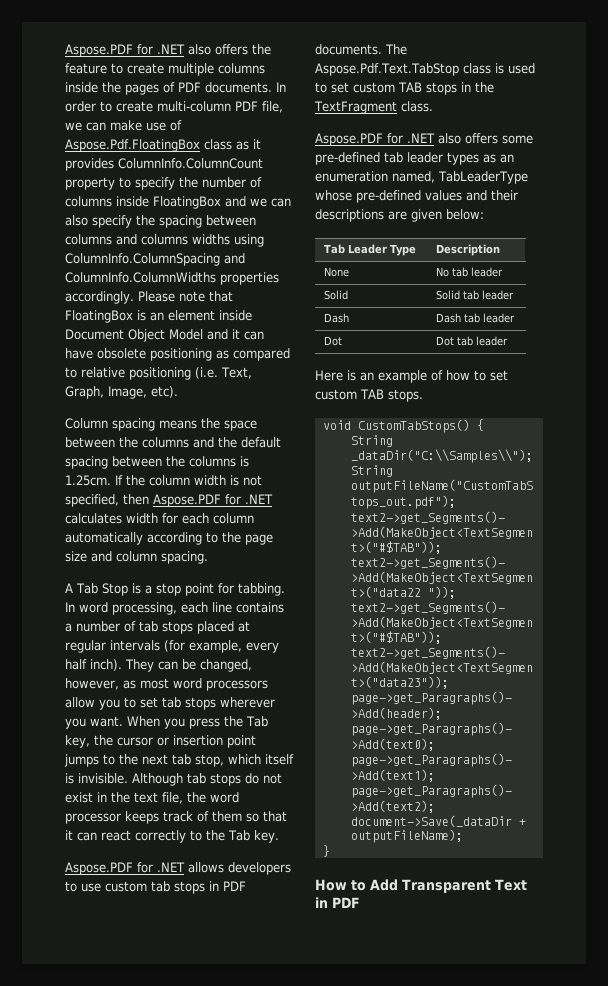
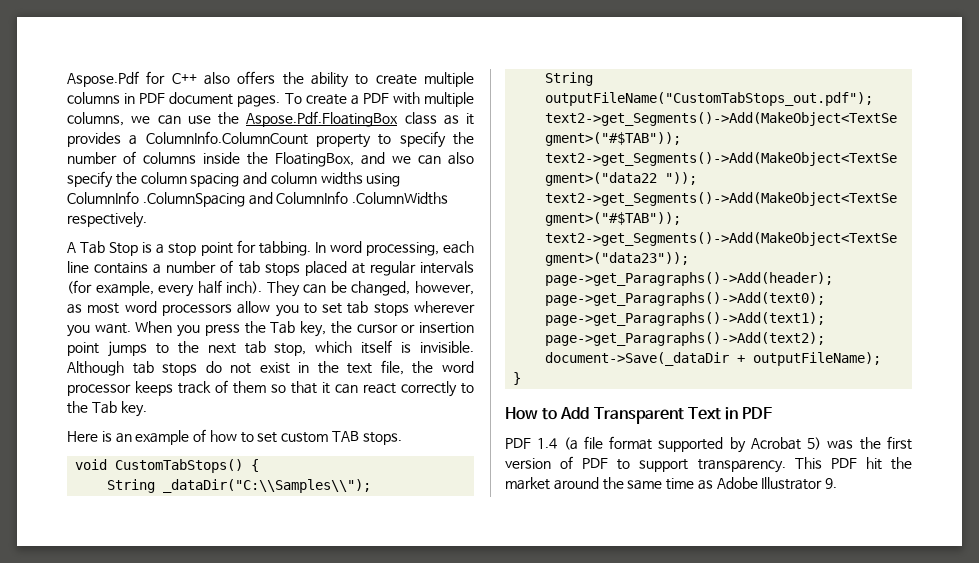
- Aspose.PDF for .NET also offers the feature to create multiple columns inside the pages of PDF documents. In order to create multi-column PDF file, we can make use of Aspose.Pdf.FloatingBox class as it provides ColumnInfo.ColumnCount property to specify the number of columns inside FloatingBox and we can also specify the spacing between columns and columns widths using ColumnInfo.ColumnSpacing and ColumnInfo.ColumnWidths properties accordingly. Please note that FloatingBox is an element inside Document Object Model and it can have obsolete positioning as compared to relative positioning (i.e. Text, Graph, Image, etc).
- Column spacing means the space between the columns and the default spacing between the columns is 1.25cm. If the column width is not specified, then Aspose.PDF for .NET calculates width for each column automatically according to the page size and column spacing.
+ Aspose.Pdf for C++ also offers the ability to create multiple columns in PDF document pages. To create a PDF with multiple columns, we can use the Aspose.Pdf.FloatingBox class as it provides a ColumnInfo.ColumnCount property to specify the number of columns inside the FloatingBox, and we can also specify the column spacing and column widths using ColumnInfo .ColumnSpacing and ColumnInfo .ColumnWidths respectively.
- Aspose.PDF for .NET allows developers to use custom tab stops in PDF documents. The Aspose.Pdf.Text.TabStop class is used to set custom TAB stops in the TextFragment class.
- Aspose.PDF for .NET also offers some pre-defined tab leader types as an enumeration named, TabLeaderType whose pre-defined values and their descriptions are given below:
- Tab Leader Type | Description
- None | No tab leader
- Solid | Solid tab leader
- Dash | Dash tab leader
- Dot | Dot tab leader
+ PDF 1.4 (a file format supported by Acrobat 5) was the first version of PDF to support transparency. This PDF hit the market around the same time as Adobe Illustrator 9.

